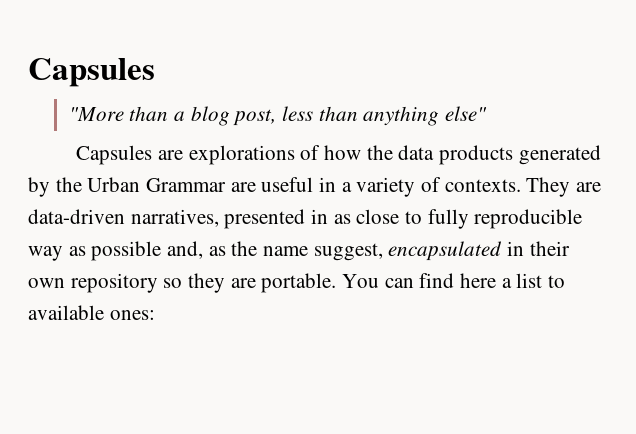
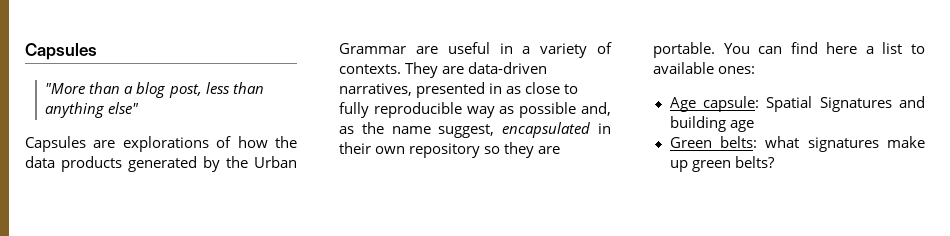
+ Age capsule: Spatial Signatures and building age
+ Green belts: what signatures make up green belts?

